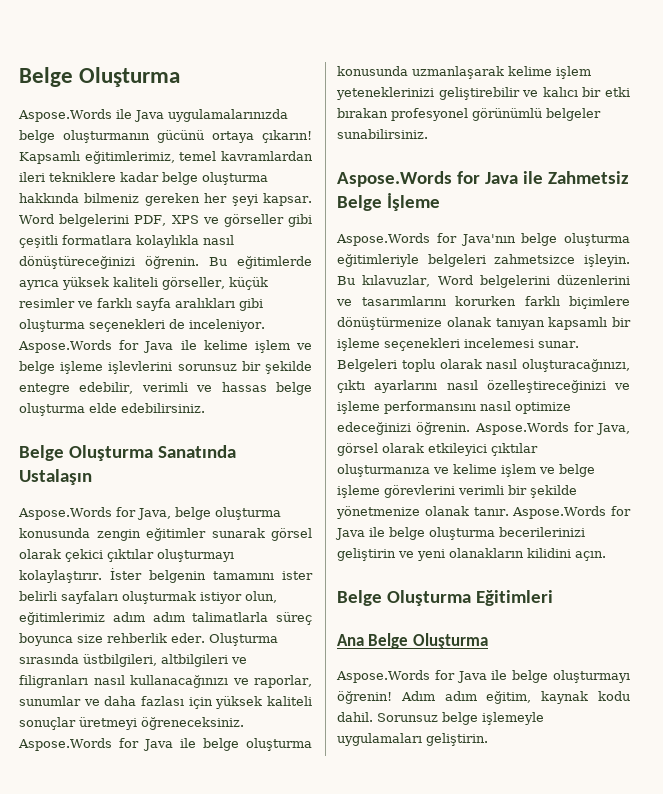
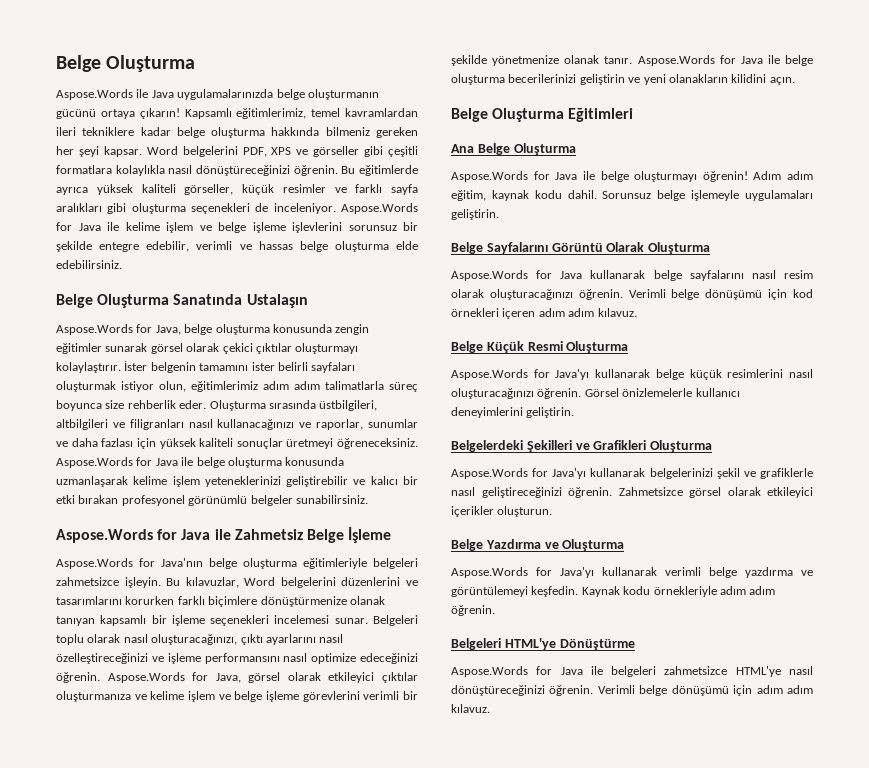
+ Belge Sayfalarını Görüntü Olarak Oluşturma
+ Aspose.Words for Java kullanarak belge sayfalarını nasıl resim olarak oluşturacağınızı öğrenin. Verimli belge dönüşümü için kod örnekleri içeren adım adım kılavuz.
+ Belge Küçük Resmi Oluşturma
+ Aspose.Words for Java'yı kullanarak belge küçük resimlerini nasıl oluşturacağınızı öğrenin. Görsel önizlemelerle kullanıcı deneyimlerini geliştirin.
+ Belgelerdeki Şekilleri ve Grafikleri Oluşturma
+ Aspose.Words for Java'yı kullanarak belgelerinizi şekil ve grafiklerle nasıl geliştireceğinizi öğrenin. Zahmetsizce görsel olarak etkileyici içerikler oluşturun.
+ Belge Yazdırma ve Oluşturma
+ Aspose.Words for Java'yı kullanarak verimli belge yazdırma ve görüntülemeyi keşfedin. Kaynak kodu örnekleriyle adım adım öğrenin.
+ Belgeleri HTML'ye Dönüştürme
+ Aspose.Words for Java ile belgeleri zahmetsizce HTML'ye nasıl dönüştüreceğinizi öğrenin. Verimli belge dönüşümü için adım adım kılavuz.

